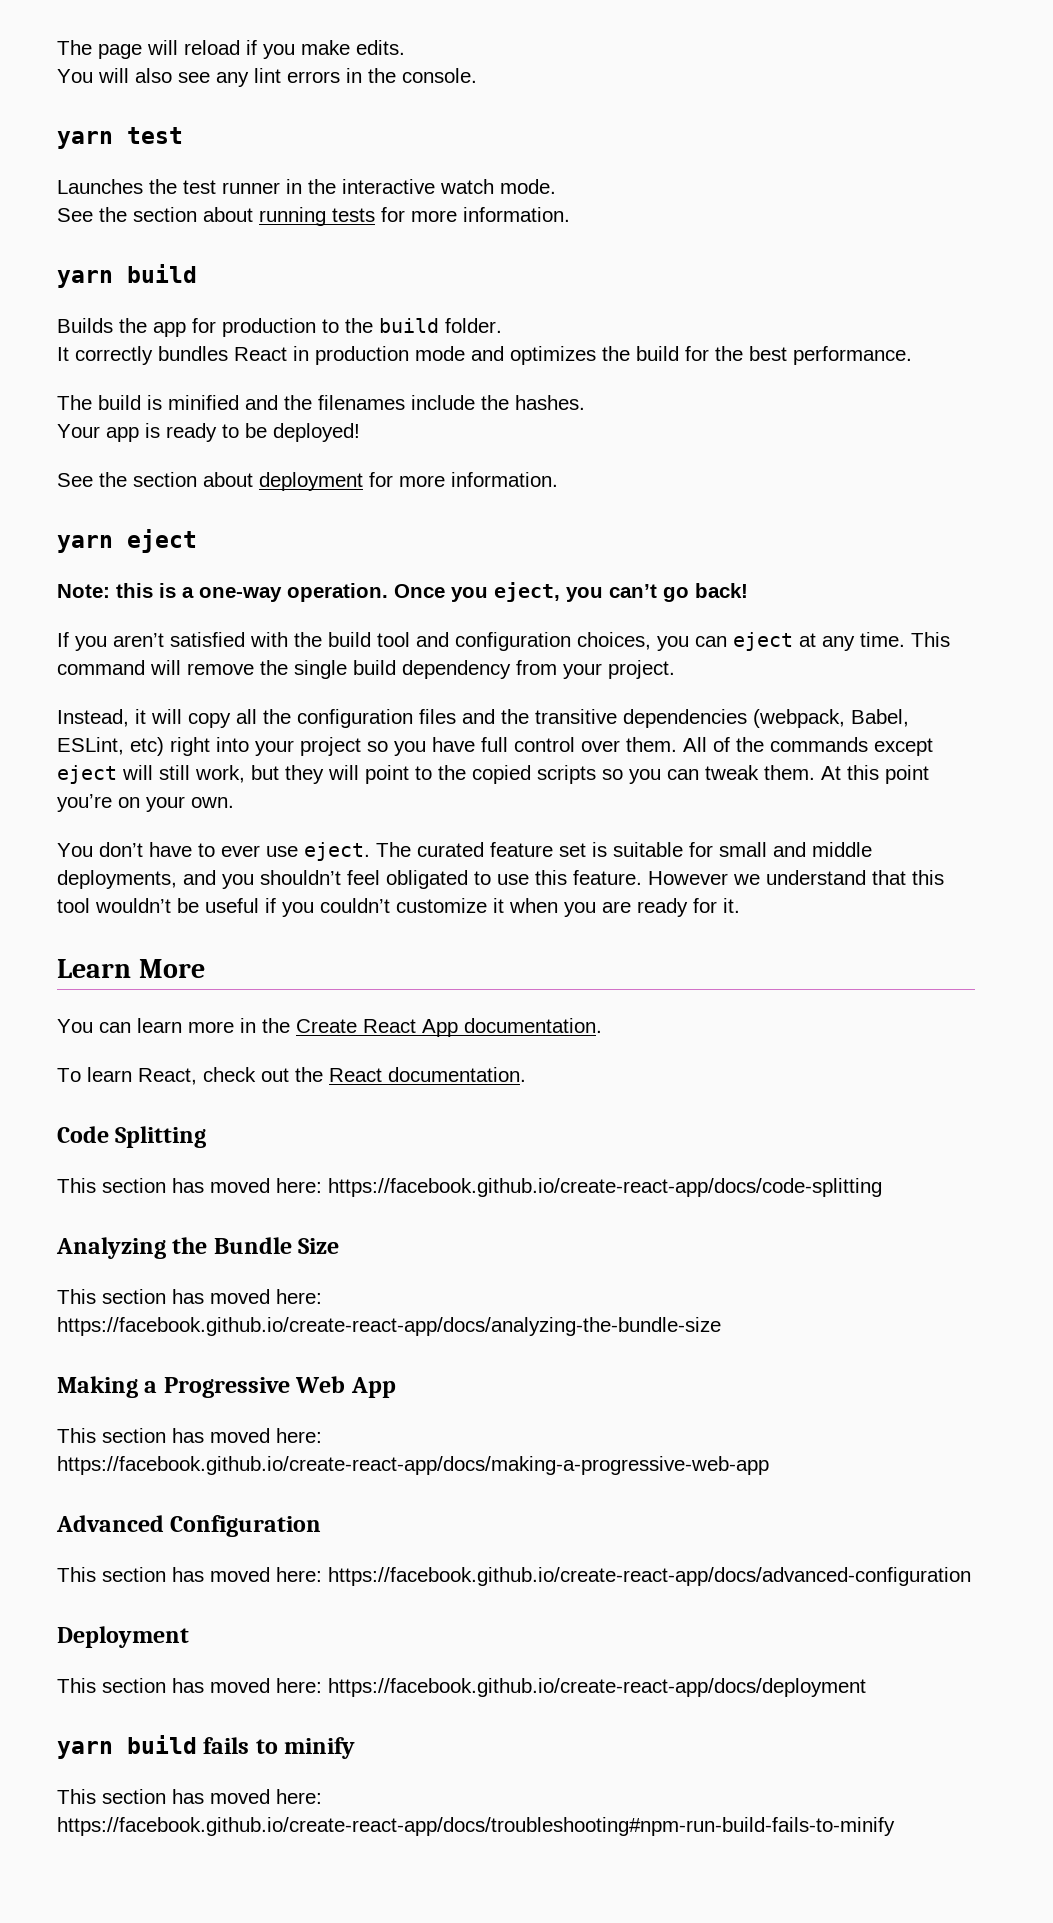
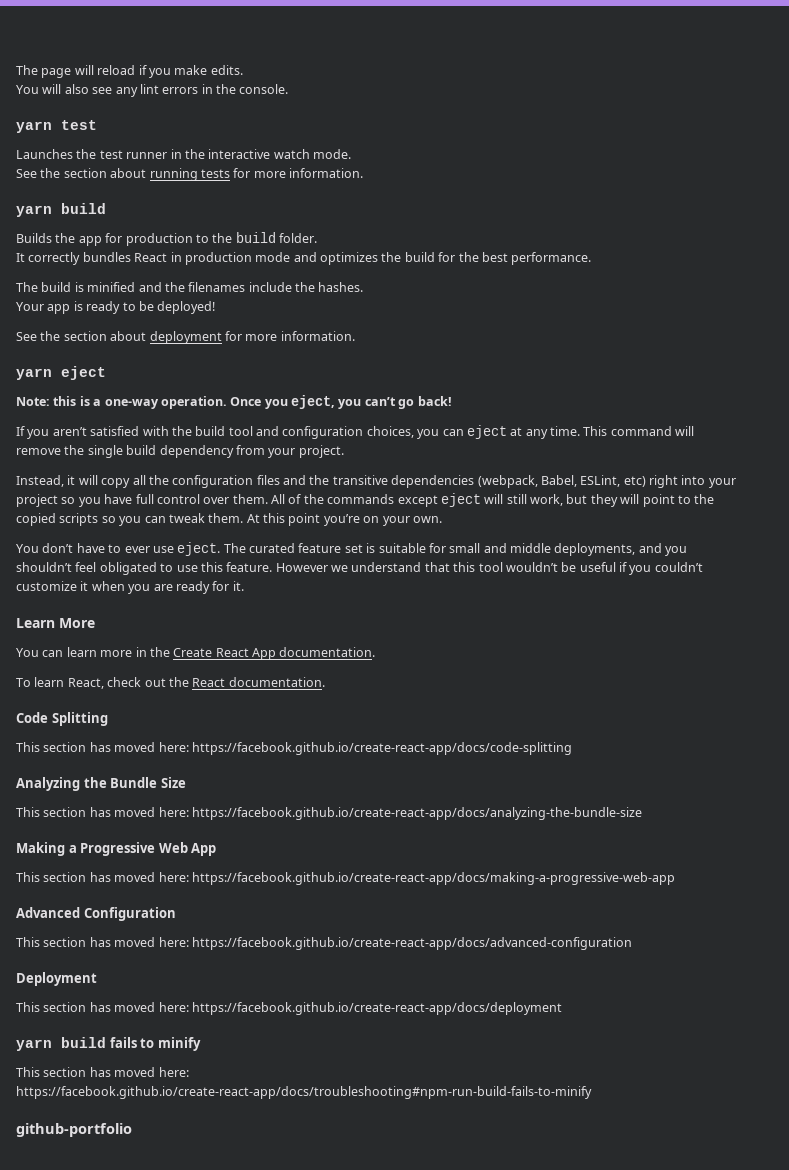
+ github-portfolio

